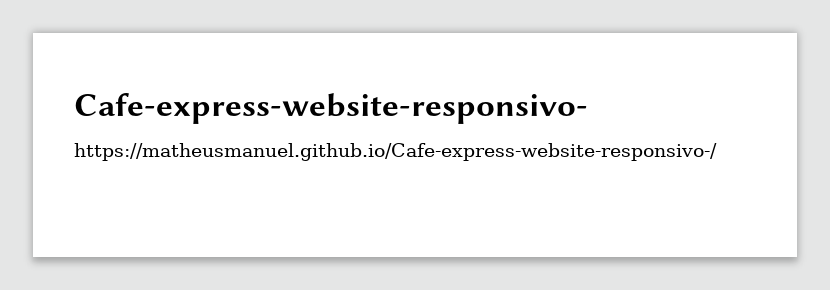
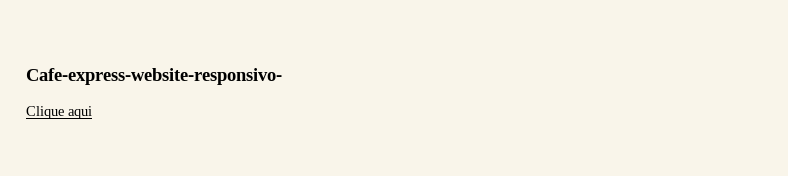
- https://matheusmanuel.github.io/Cafe-express-website-responsivo-/
+ Clique aqui

